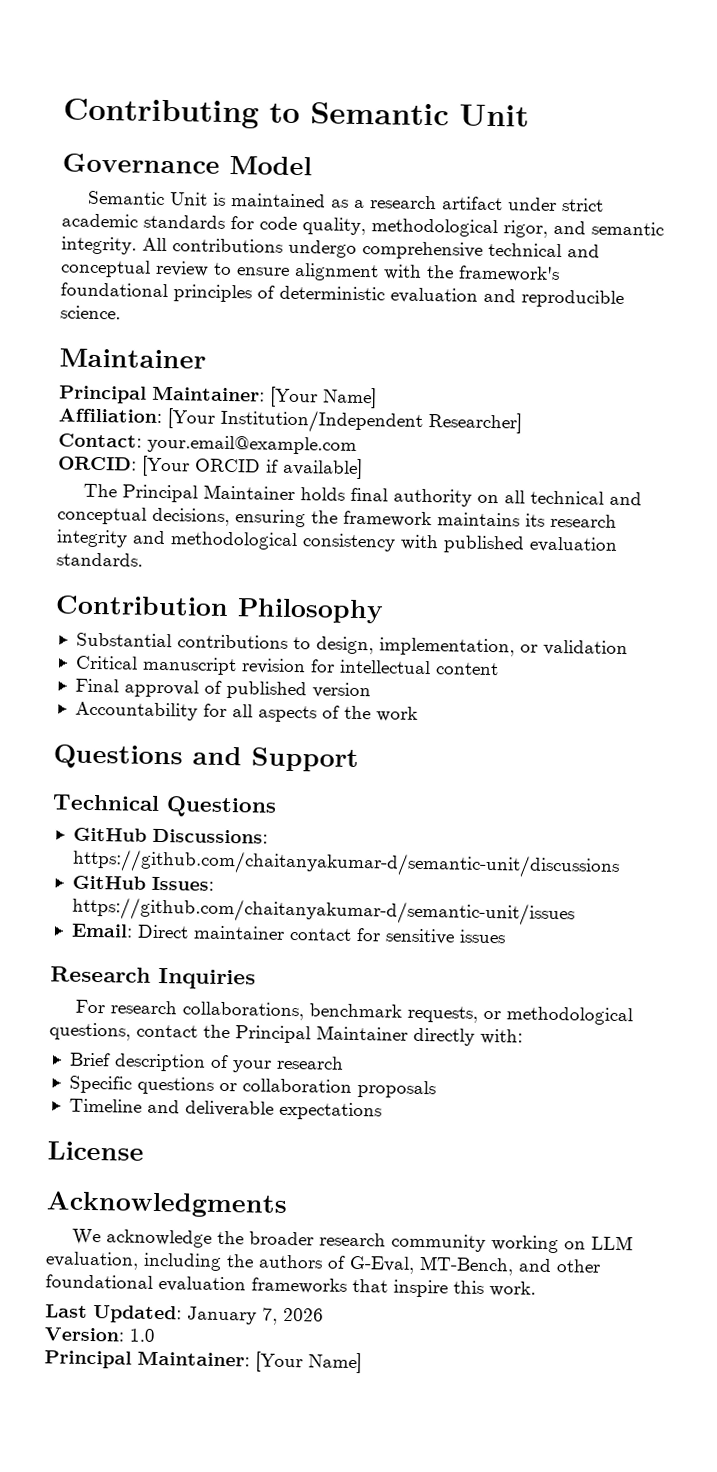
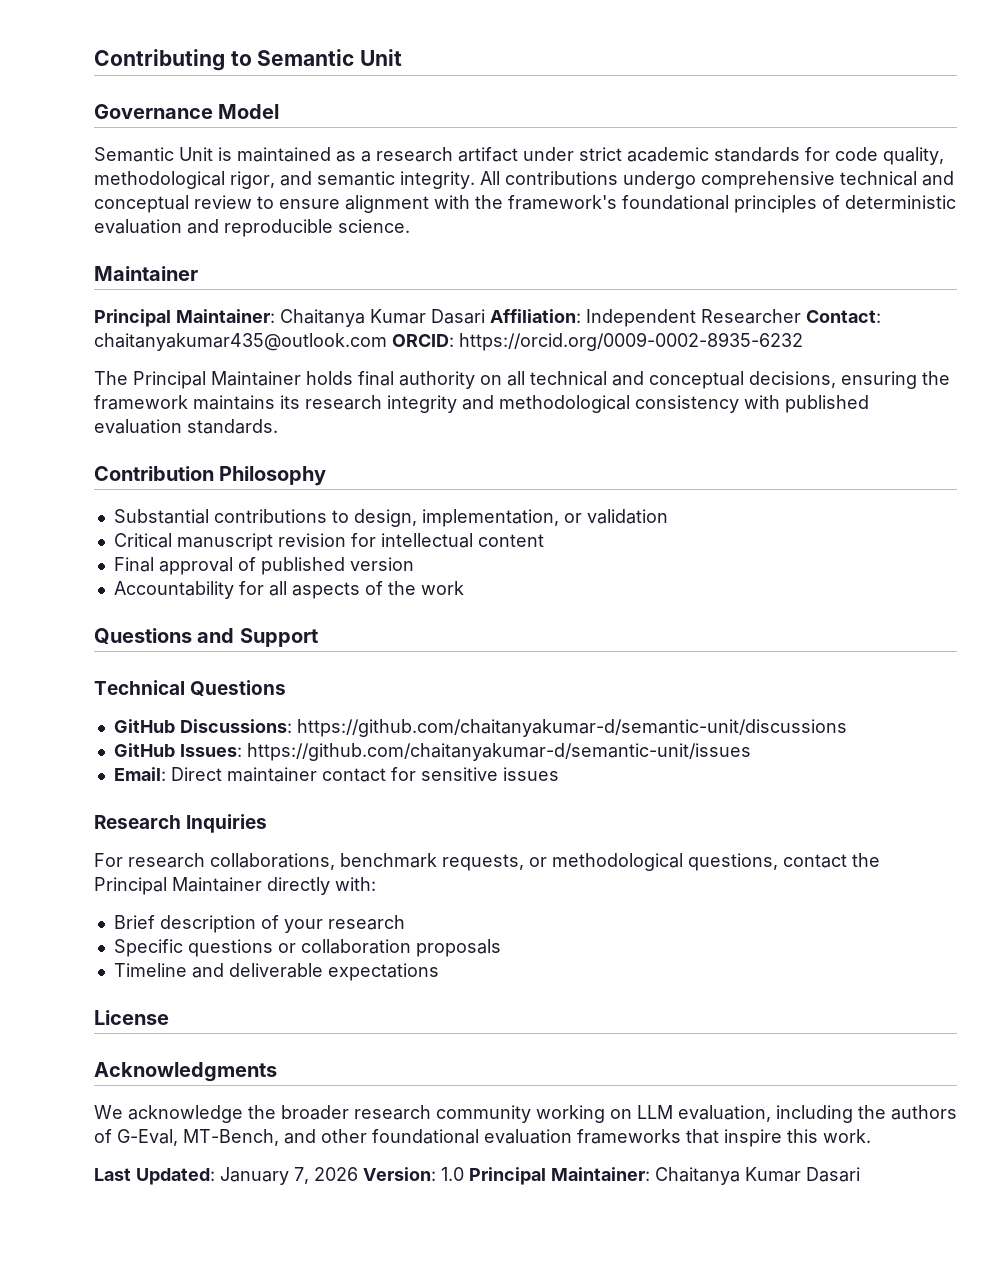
  All contributions undergo comprehensive technical and conceptual review to ensure alignment with the framework's foundational principles of deterministic evaluation and reproducible science.
  Maintainer
- Principal Maintainer: [Your Name]
- Affiliation: [Your Institution/Independent Researcher]
- Contact: your.email@example.com
- ORCID: [Your ORCID if available]
+ Principal Maintainer: Chaitanya Kumar Dasari Affiliation: Independent Researcher Contact: chaitanyakumar435@outlook.com ORCID: https://orcid.org/0009-0002-8935-6232
- Last Updated: January 7, 2026
- Version: 1.0
- Principal Maintainer: [Your Name]
+ Last Updated: January 7, 2026 Version: 1.0 Principal Maintainer: Chaitanya Kumar Dasari

